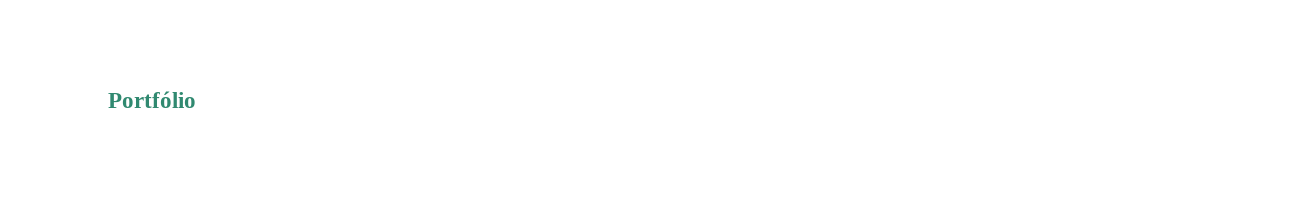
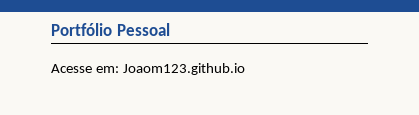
- Portfólio
+ Portfólio Pessoal
+ Acesse em: Joaom123.github.io

